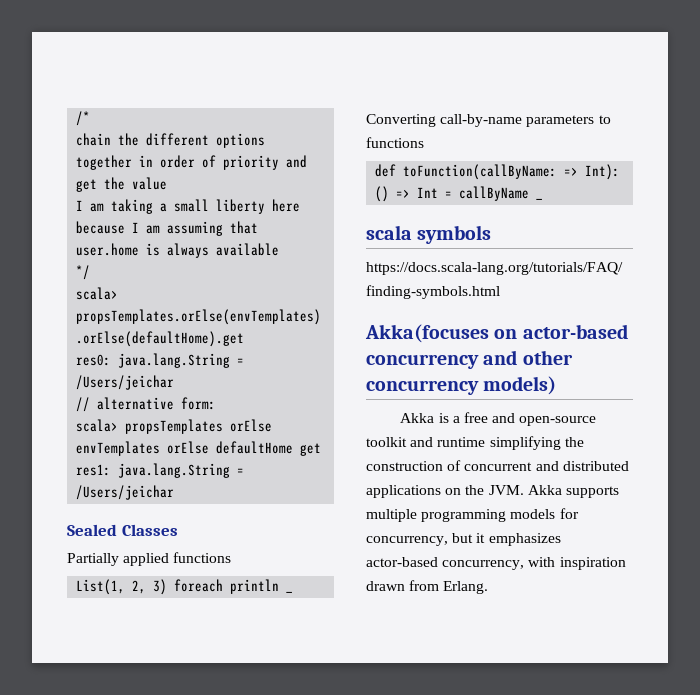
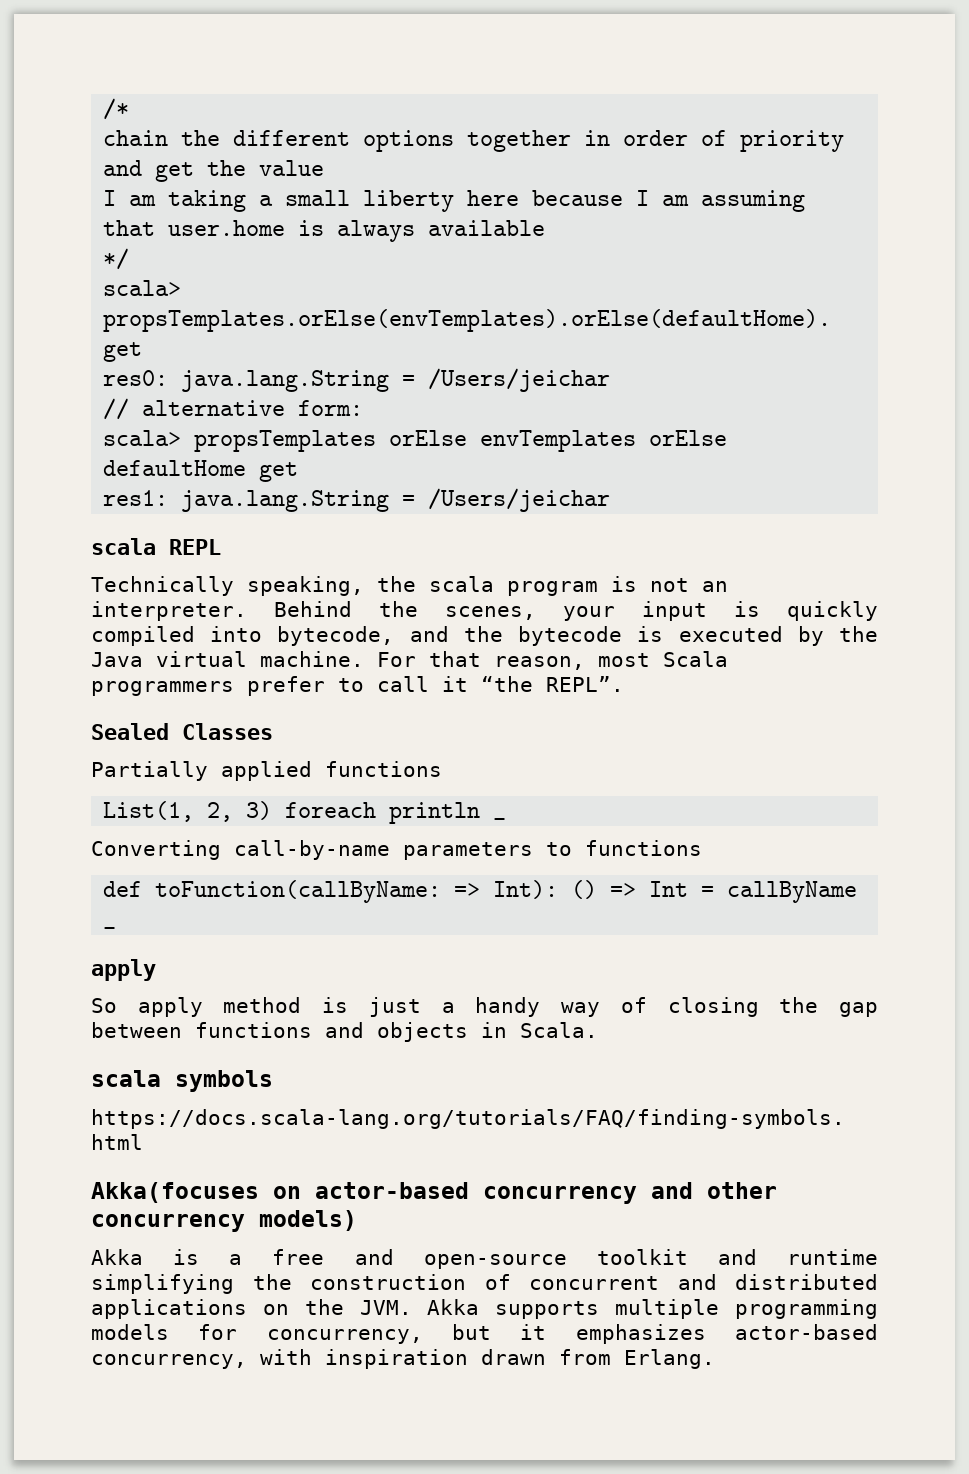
+ scala REPL
+ Technically speaking, the scala program is not an interpreter. Behind the scenes, your input is quickly compiled into bytecode, and the bytecode is executed by the Java virtual machine. For that reason, most Scala programmers prefer to call it “the REPL”.
  def toFunction(callByName: => Int): () => Int = callByName _
+ apply
+ So apply method is just a handy way of closing the gap between functions and objects in Scala.

